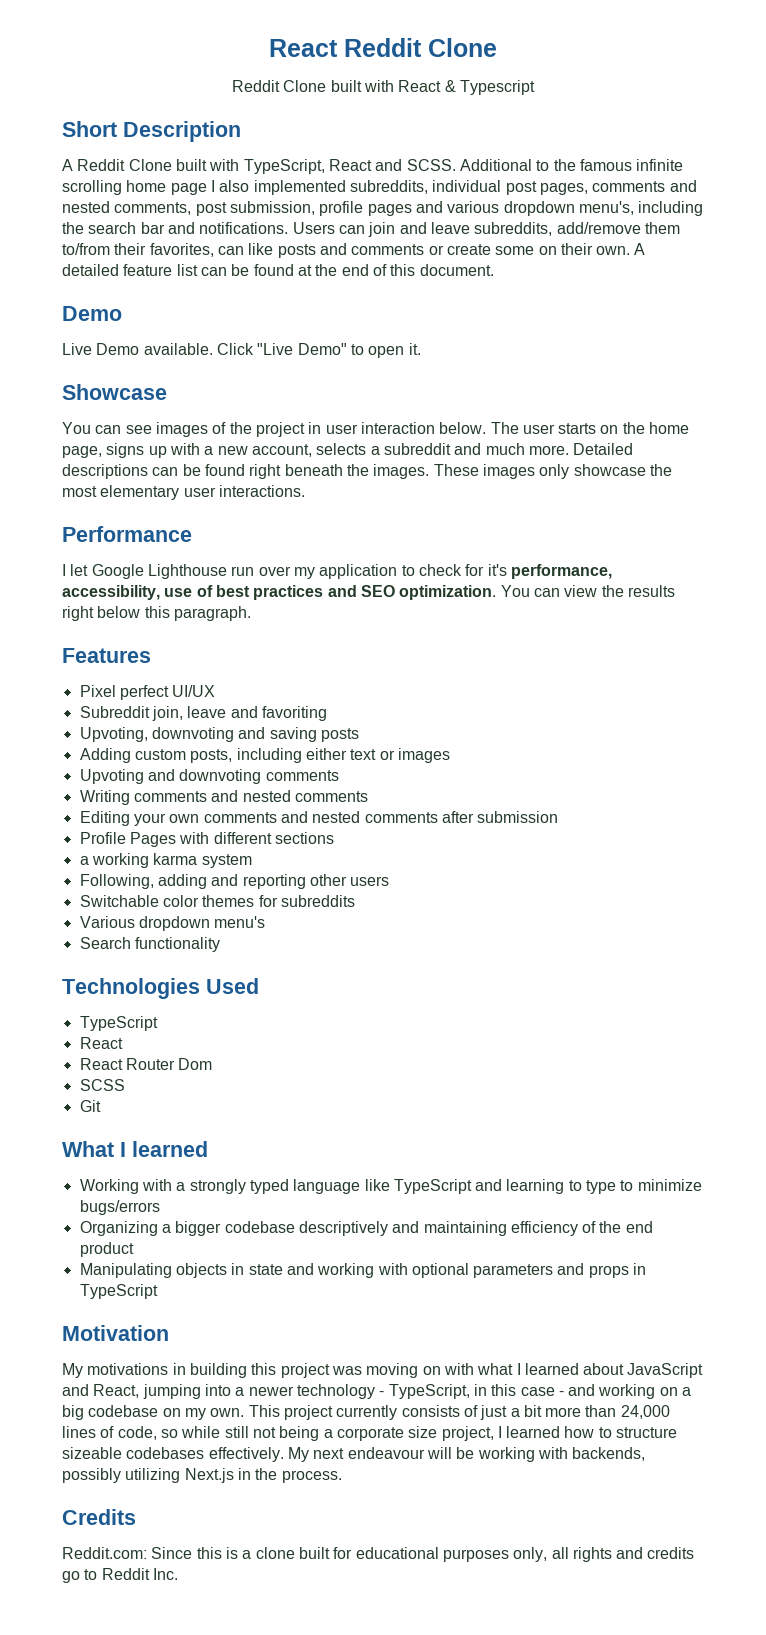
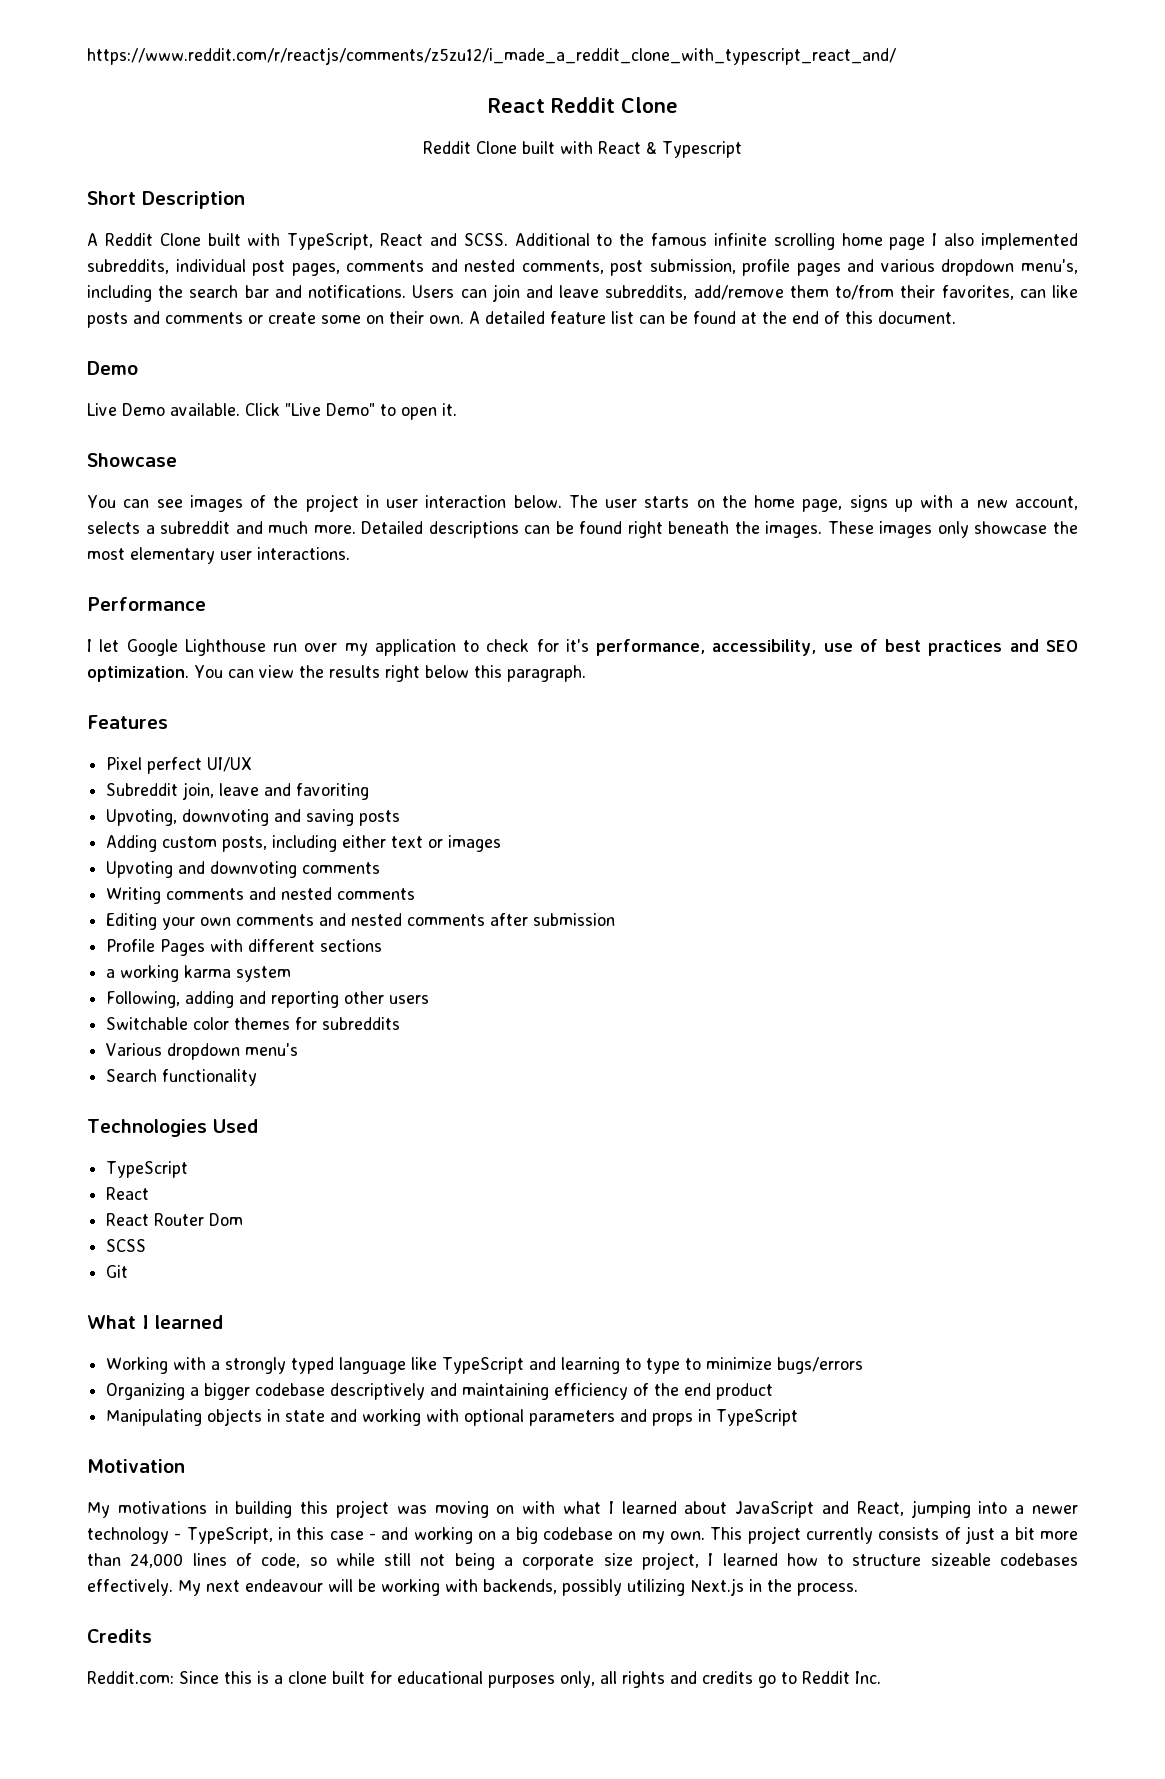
+ https://www.reddit.com/r/reactjs/comments/z5zu12/i_made_a_reddit_clone_with_typescript_react_and/

